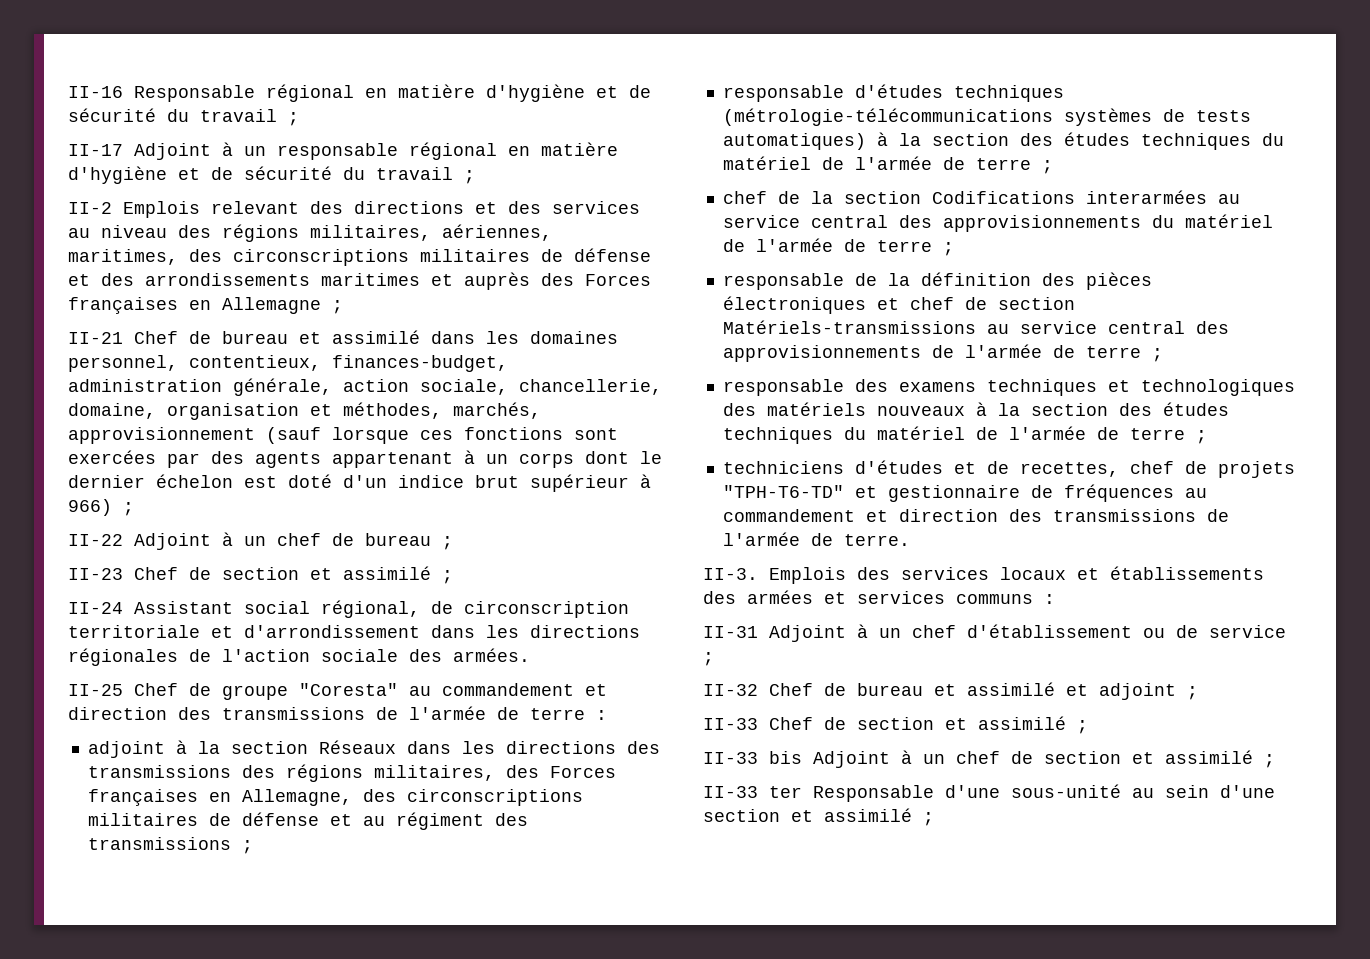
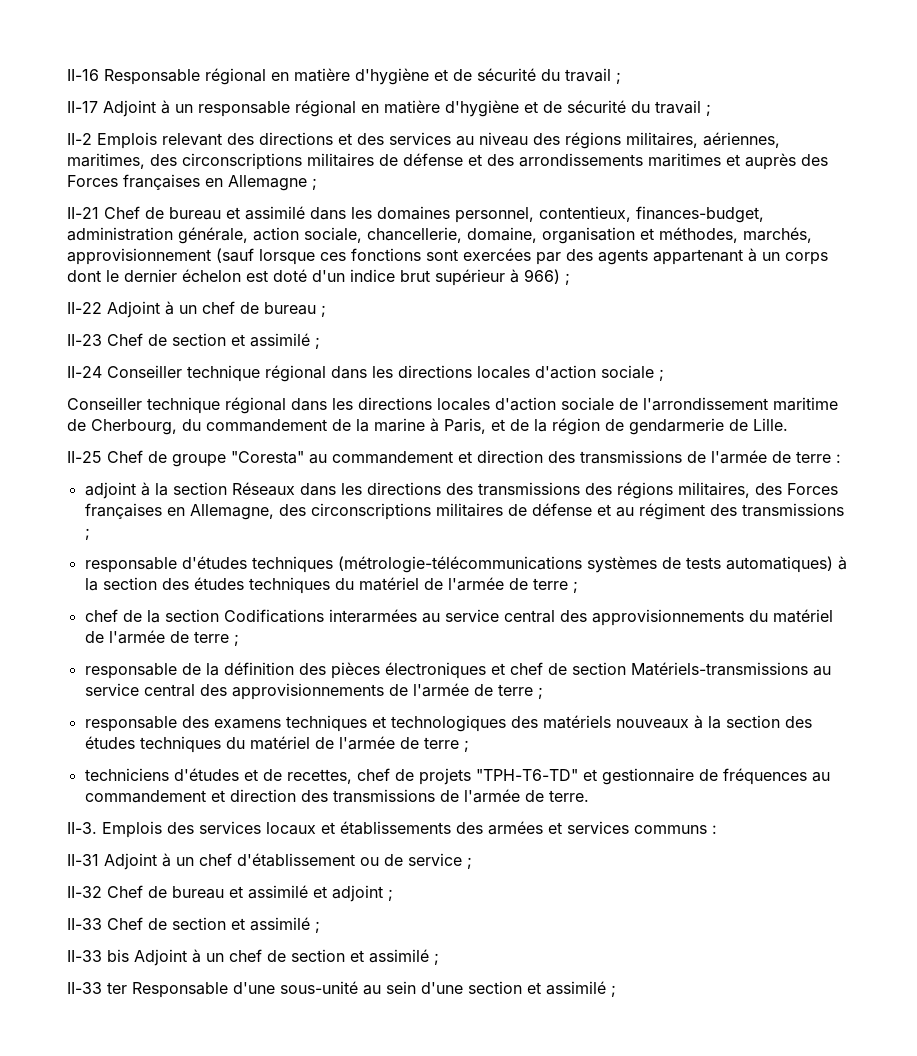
- II-24 Assistant social régional, de circonscription territoriale et d'arrondissement dans les directions régionales de l'action sociale des armées.
+ II-24 Conseiller technique régional dans les directions locales d'action sociale ;
+ Conseiller technique régional dans les directions locales d'action sociale de l'arrondissement maritime de Cherbourg, du commandement de la marine à Paris, et de la région de gendarmerie de Lille.

